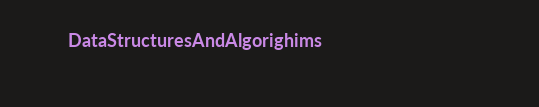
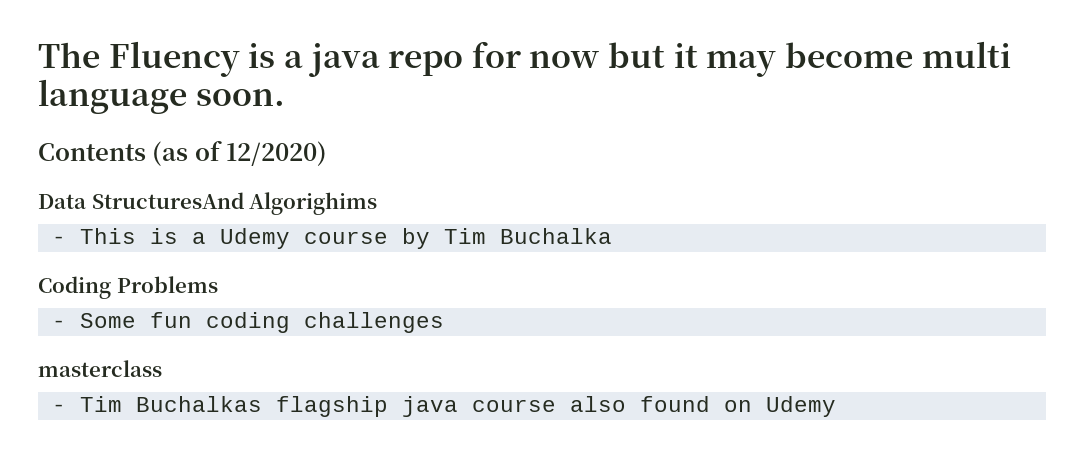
- DataStructuresAndAlgorighims
+ The Fluency is a java repo for now but it may become multi language soon.
+ Contents (as of 12/2020)
+ Data StructuresAnd Algorighims
+ - This is a Udemy course by Tim Buchalka
+ Coding Problems
+ - Some fun coding challenges
+ masterclass
+ - Tim Buchalkas flagship java course also found on Udemy

